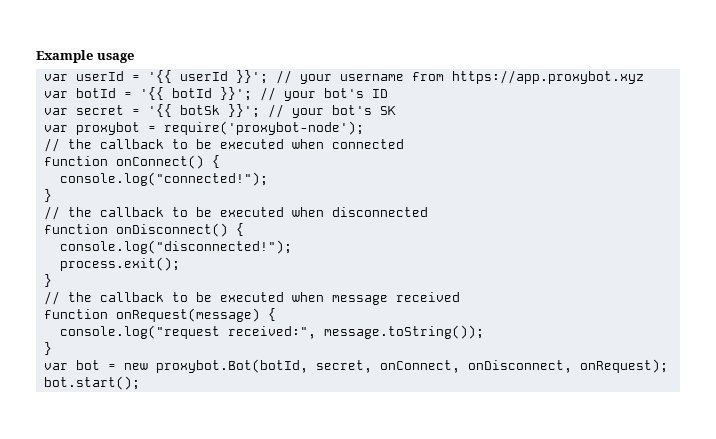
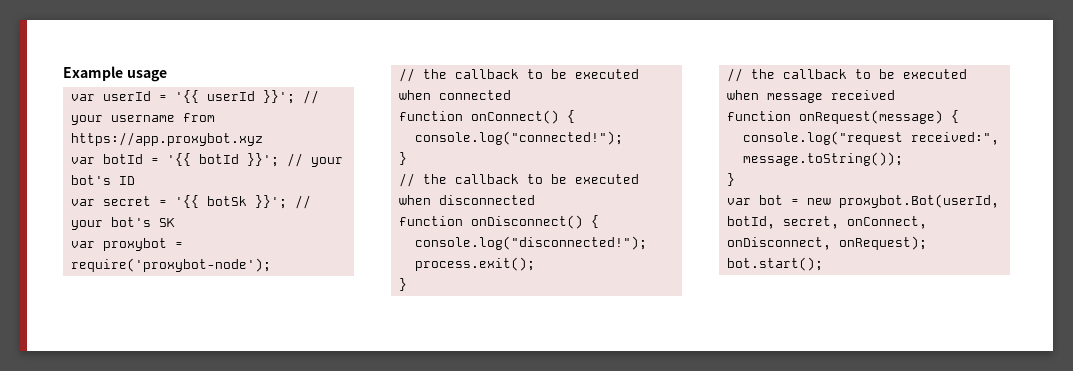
- var bot = new proxybot.Bot(botId, secret, onConnect, onDisconnect, onRequest);
+ var bot = new proxybot.Bot(userId, botId, secret, onConnect, onDisconnect, onRequest);

